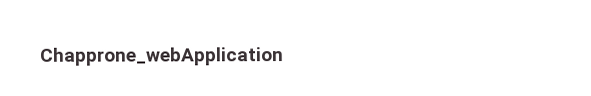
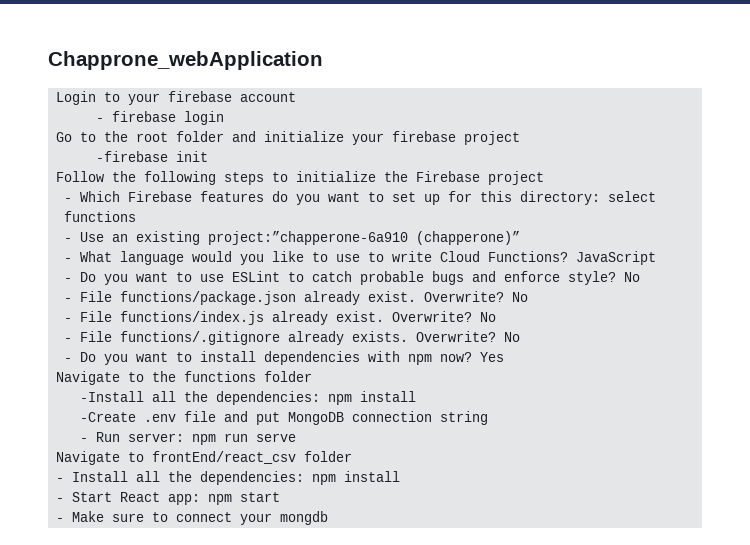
+ Login to your firebase account
+ - firebase login
+ Go to the root folder and initialize your firebase project
+ -firebase init
+ Follow the following steps to initialize the Firebase project
+ - Which Firebase features do you want to set up for this directory: select functions
+ - Use an existing project:”chapperone-6a910 (chapperone)”
+ - What language would you like to use to write Cloud Functions? JavaScript
+ - Do you want to use ESLint to catch probable bugs and enforce style? No
+ - File functions/package.json already exist. Overwrite? No
+ - File functions/index.js already exist. Overwrite? No
+ - File functions/.gitignore already exists. Overwrite? No
+ - Do you want to install dependencies with npm now? Yes
+ Navigate to the functions folder
+ -Install all the dependencies: npm install
+ -Create .env file and put MongoDB connection string
+ - Run server: npm run serve
+ Navigate to frontEnd/react_csv folder
+ - Install all the dependencies: npm install
+ - Start React app: npm start
+ - Make sure to connect your mongdb

